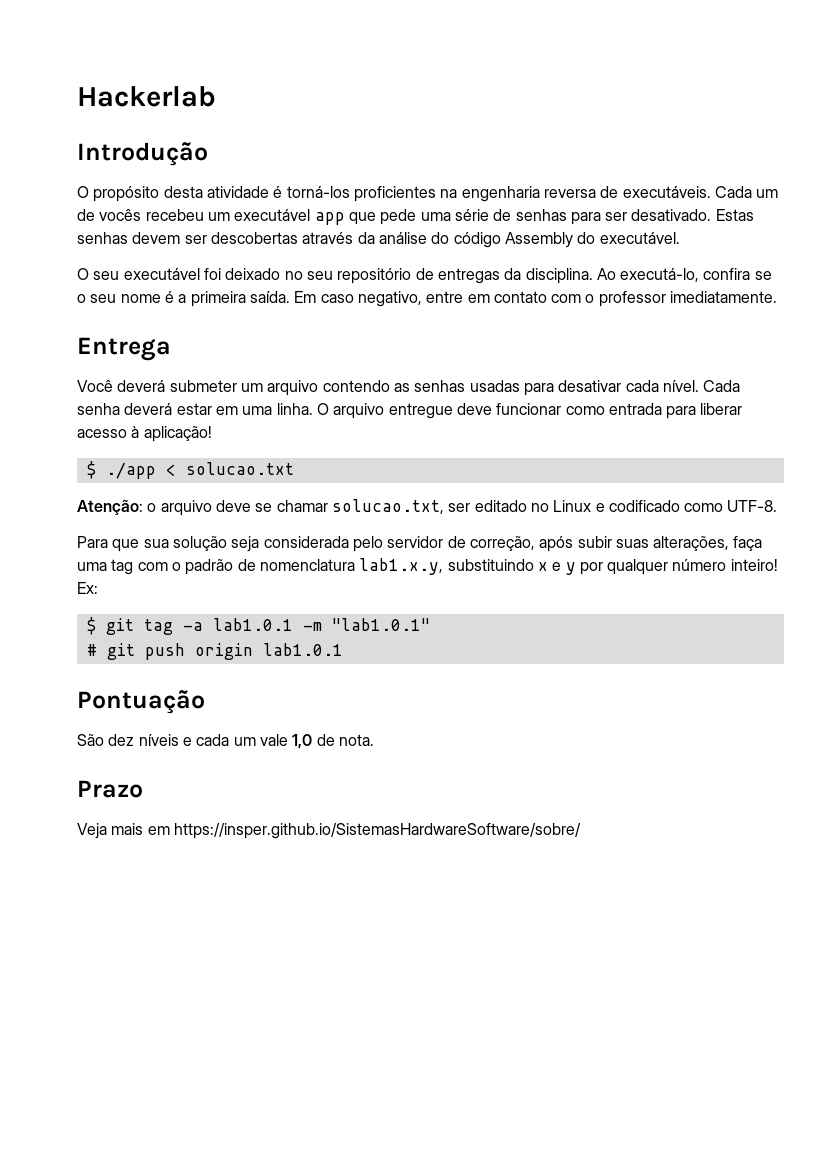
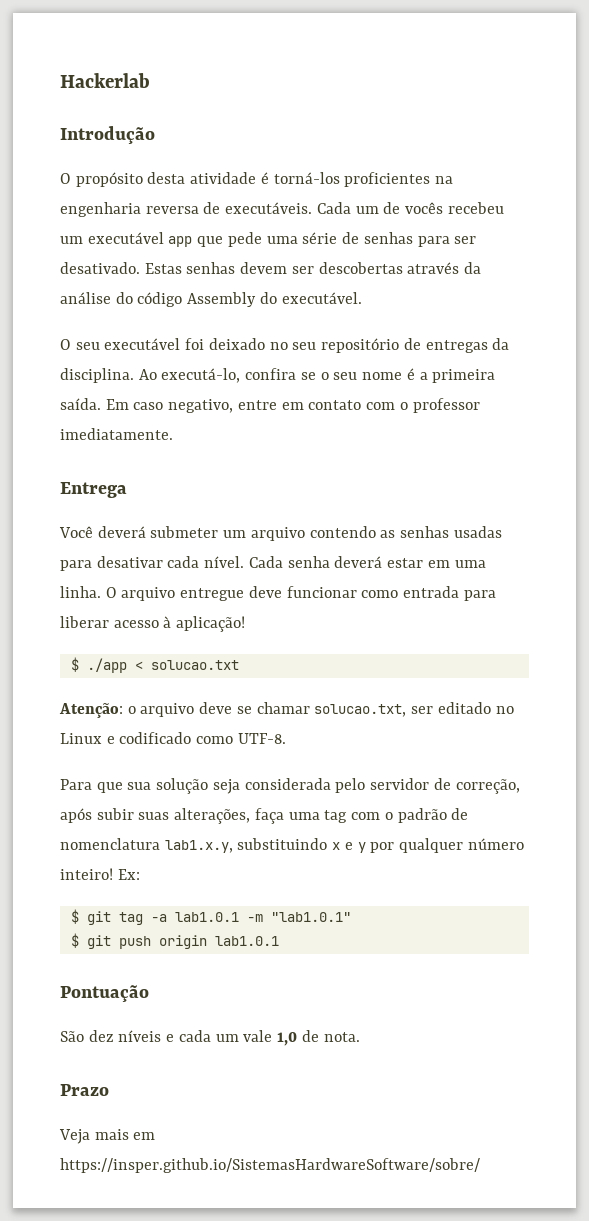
- # git push origin lab1.0.1
+ $ git push origin lab1.0.1

